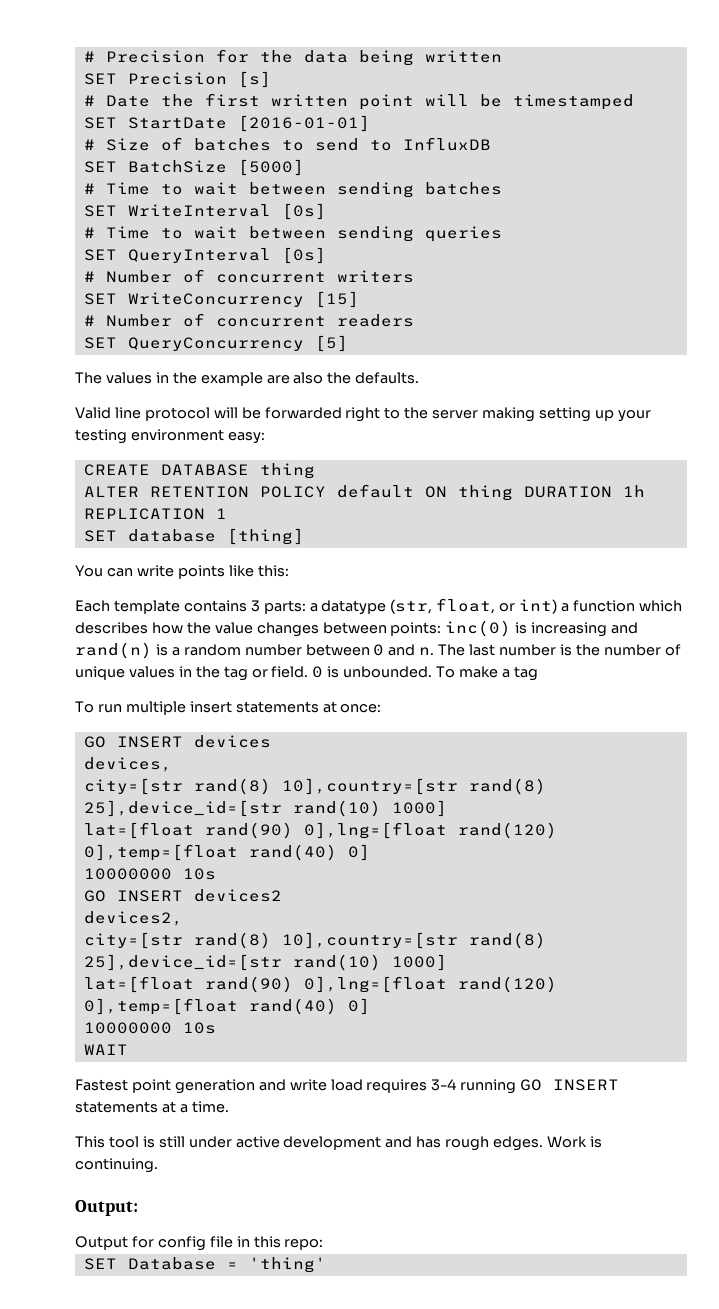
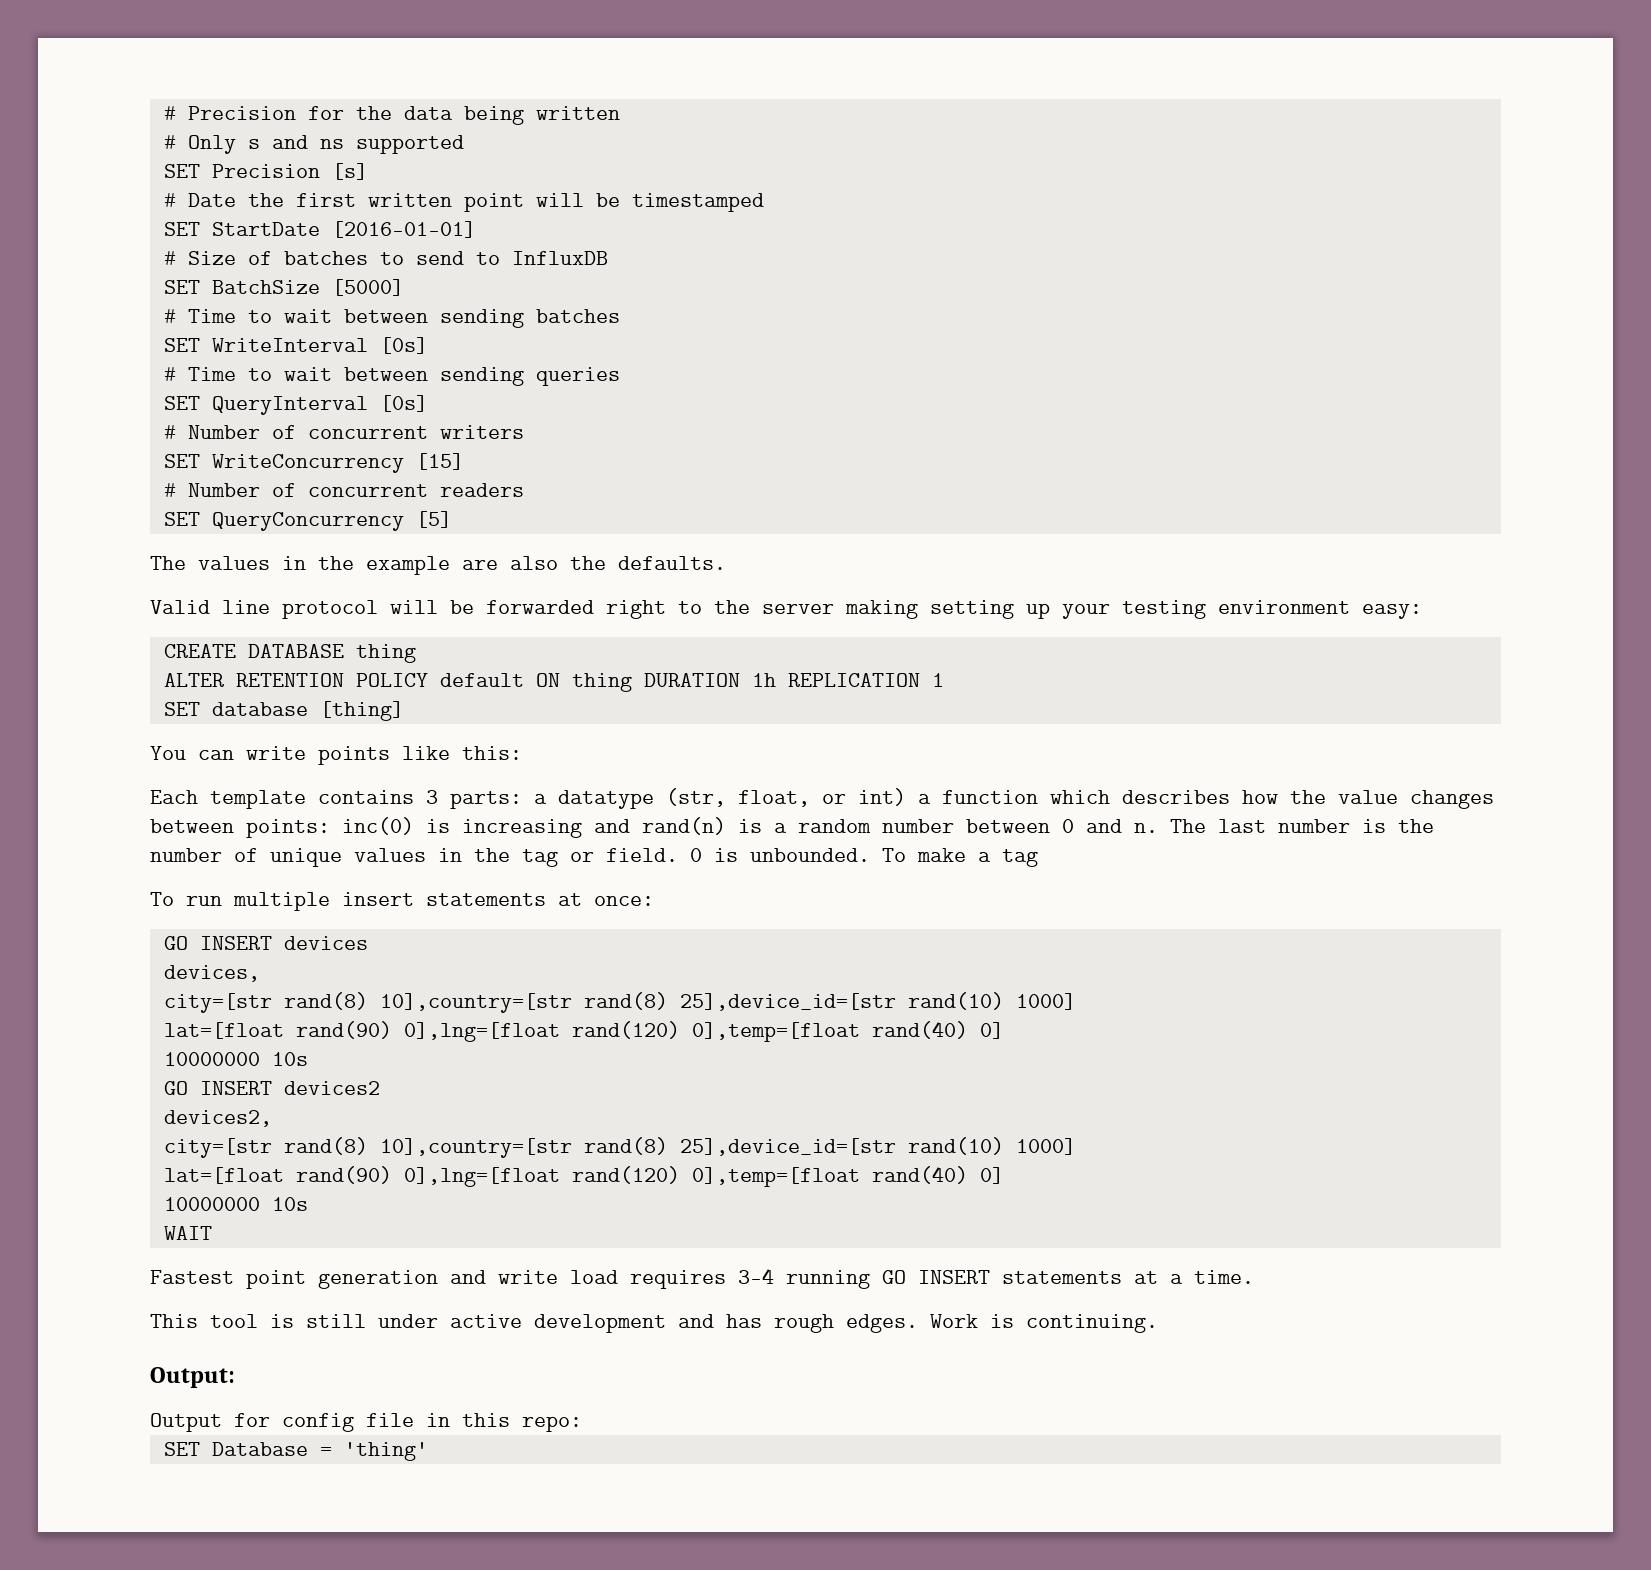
+ # Only s and ns supported

